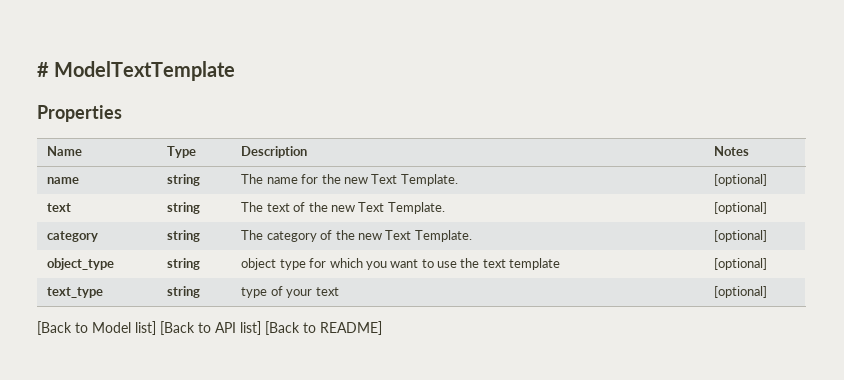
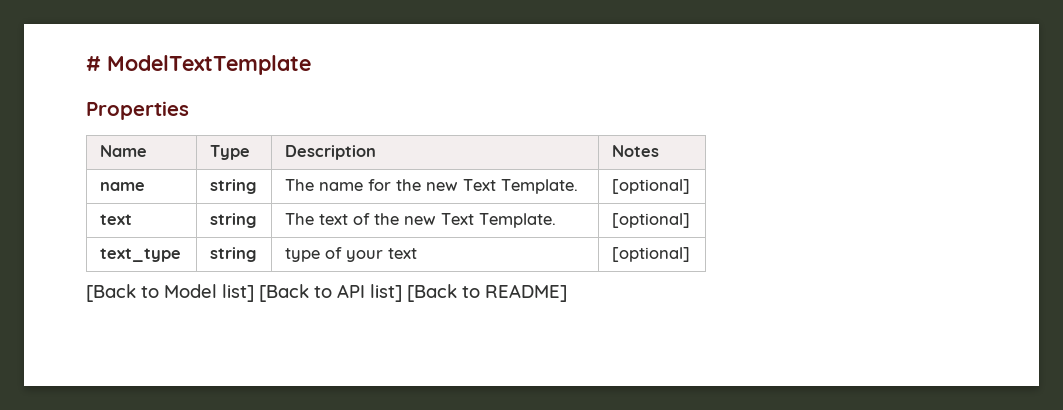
- category | string | The category of the new Text Template. | [optional]
- object_type | string | object type for which you want to use the text template | [optional]

